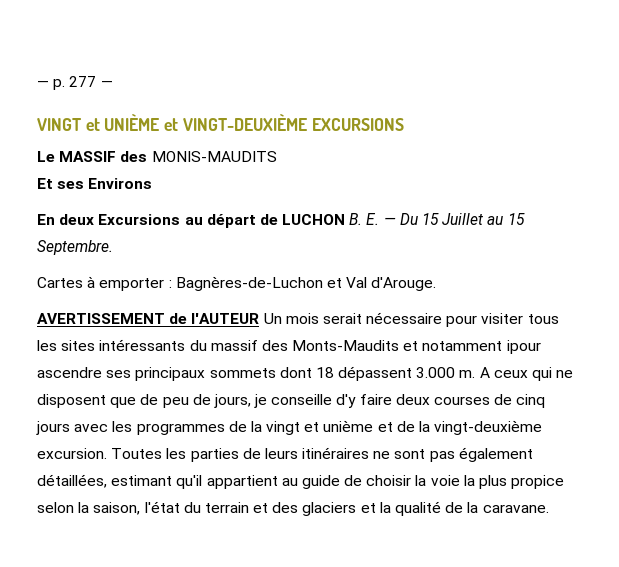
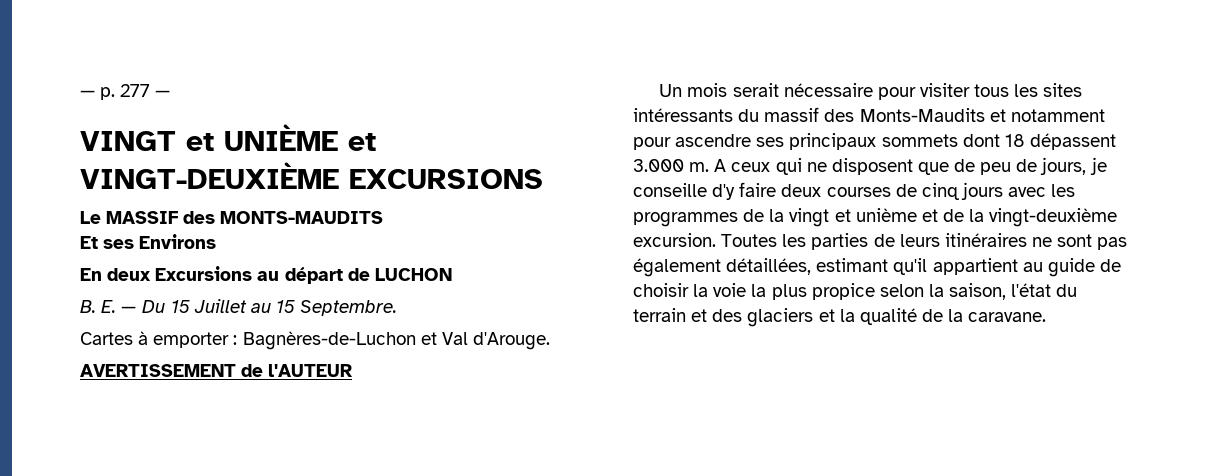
- Le MASSIF des MONIS-MAUDITS
+ Le MASSIF des MONTS-MAUDITS
- En deux Excursions au départ de LUCHON B. E. — Du 15 Juillet au 15 Septembre.
+ En deux Excursions au départ de LUCHON
+ B. E. — Du 15 Juillet au 15 Septembre.
- AVERTISSEMENT de l'AUTEUR Un mois serait nécessaire pour visiter tous les sites intéressants du massif des Monts-Maudits et notamment ipour ascendre ses principaux sommets dont 18 dépassent 3.000 m.
+ AVERTISSEMENT de l'AUTEUR
+ Un mois serait nécessaire pour visiter tous les sites intéressants du massif des Monts-Maudits et notamment pour ascendre ses principaux sommets dont 18 dépassent 3.000 m.

